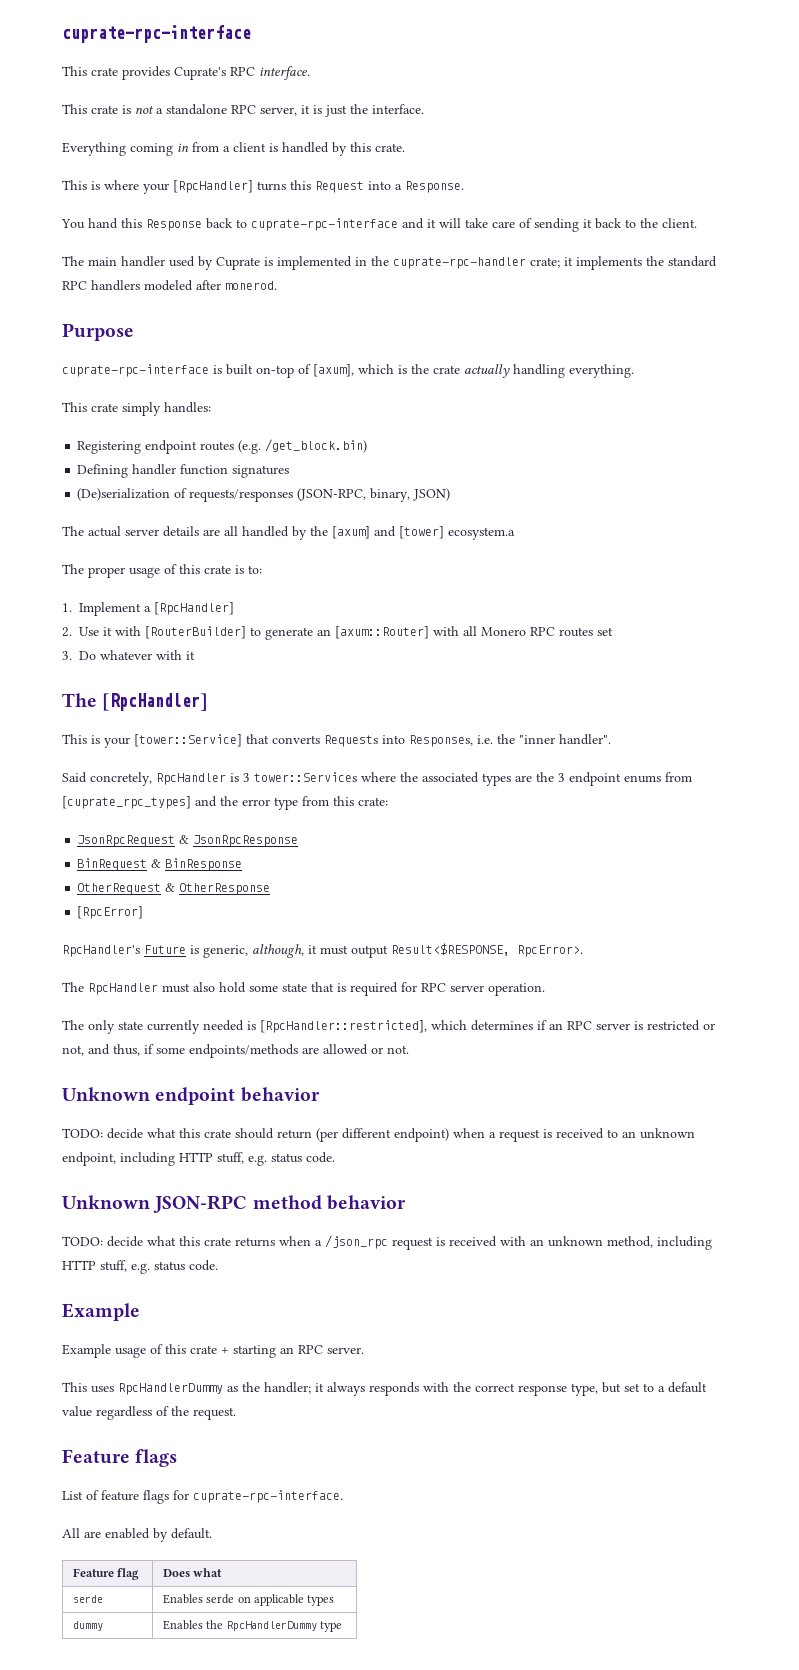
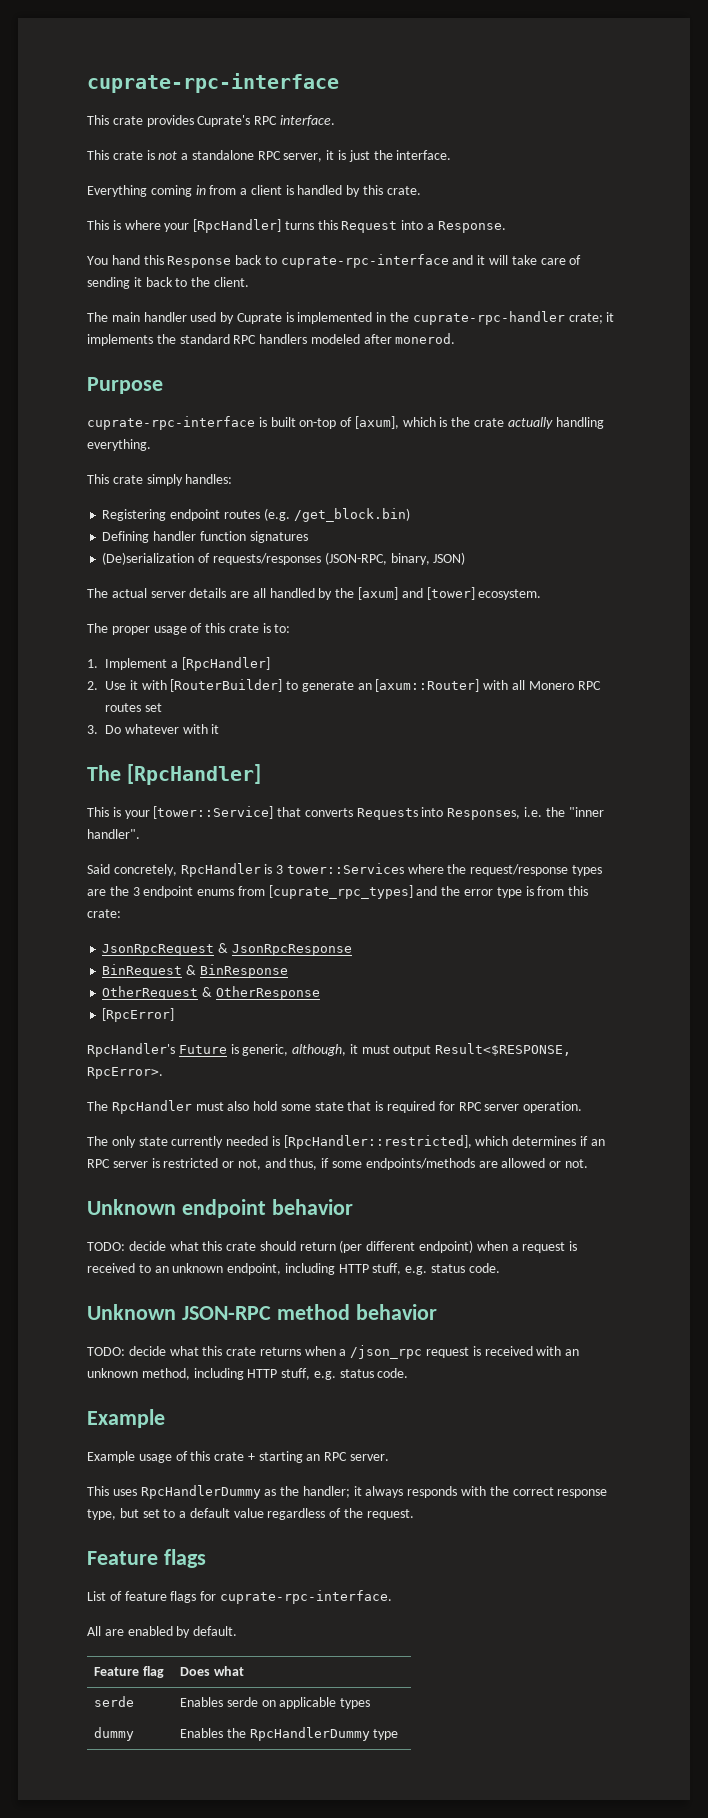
- The actual server details are all handled by the [axum] and [tower] ecosystem.a
+ The actual server details are all handled by the [axum] and [tower] ecosystem.
- Said concretely, RpcHandler is 3 tower::Services where the associated types are the 3 endpoint enums from [cuprate_rpc_types] and the error type from this crate:
+ Said concretely, RpcHandler is 3 tower::Services where the request/response types are the 3 endpoint enums from [cuprate_rpc_types] and the error type is from this crate:

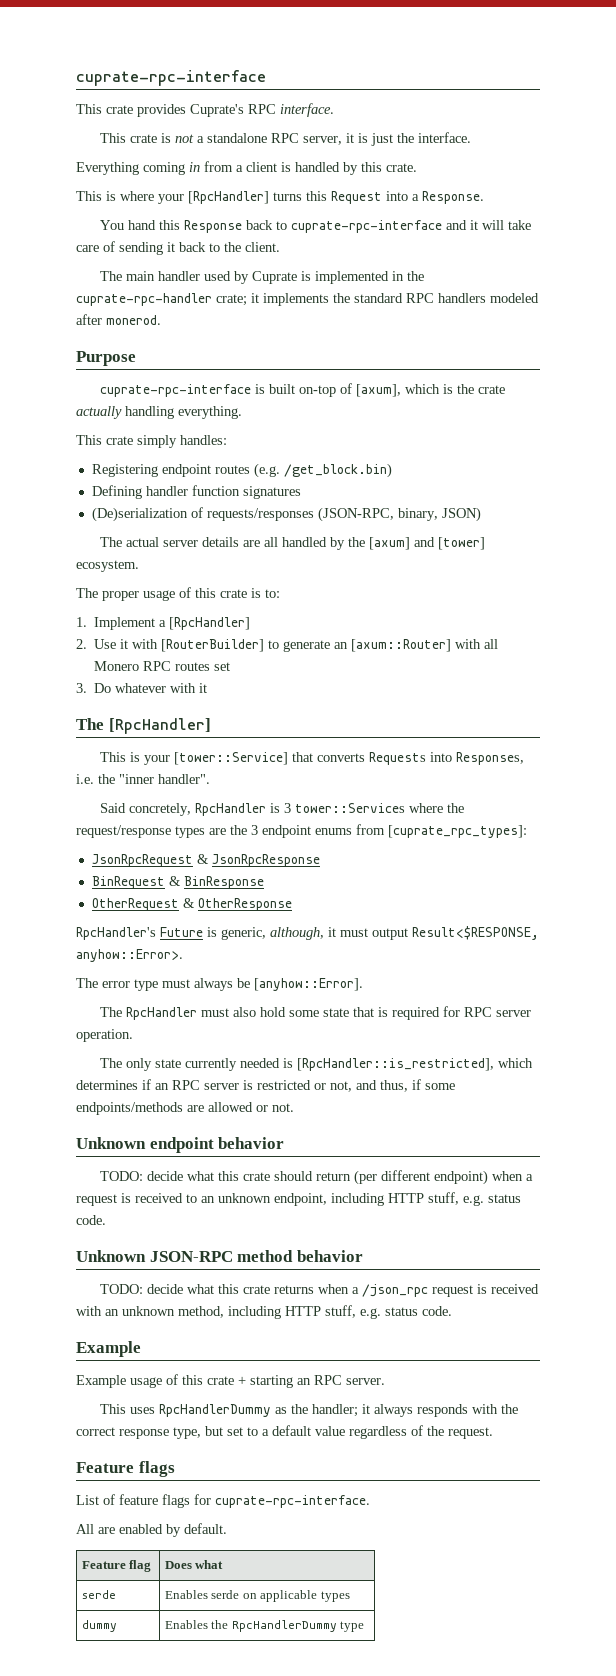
- Said concretely, RpcHandler is 3 tower::Services where the request/response types are the 3 endpoint enums from [cuprate_rpc_types] and the error type is from this crate:
+ Said concretely, RpcHandler is 3 tower::Services where the request/response types are the 3 endpoint enums from [cuprate_rpc_types]:
- [RpcError]
- RpcHandler's Future is generic, although, it must output Result<$RESPONSE, RpcError>.
+ RpcHandler's Future is generic, although, it must output Result<$RESPONSE, anyhow::Error>.
+ The error type must always be [anyhow::Error].
- The only state currently needed is [RpcHandler::restricted], which determines if an RPC server is restricted or not, and thus, if some endpoints/methods are allowed or not.
+ The only state currently needed is [RpcHandler::is_restricted], which determines if an RPC server is restricted or not, and thus, if some endpoints/methods are allowed or not.

